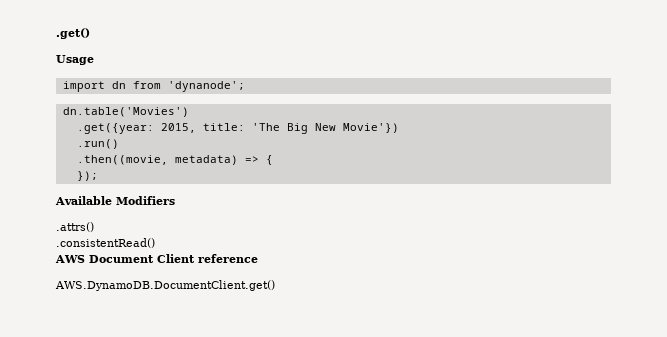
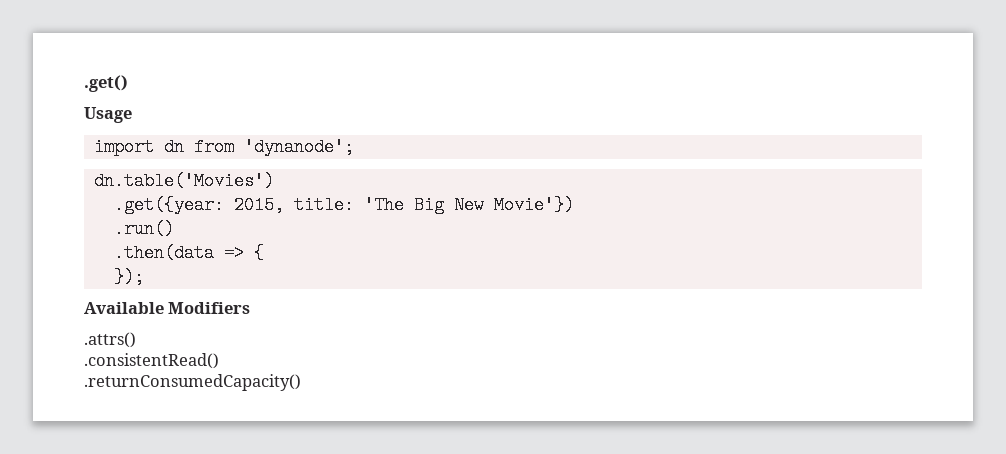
- .then((movie, metadata) => {
+ .then(data => {
- AWS Document Client reference
- AWS.DynamoDB.DocumentClient.get()
+ .returnConsumedCapacity()

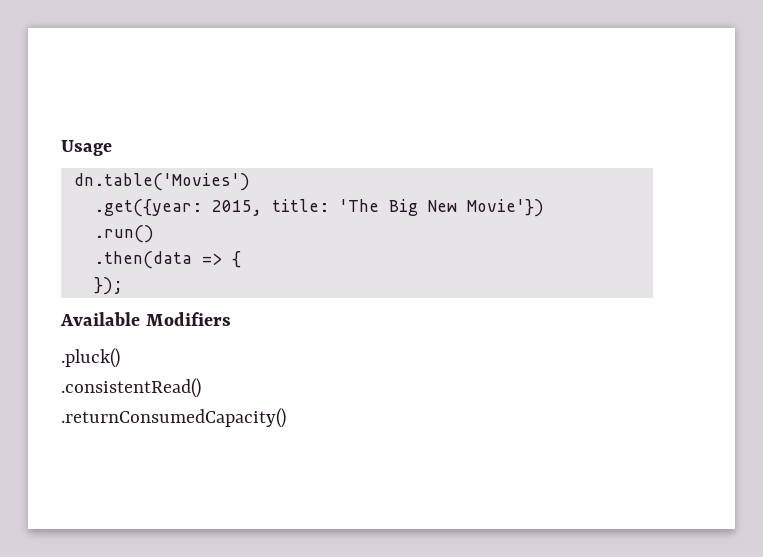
- .get()
- import dn from 'dynanode';
- .attrs()
+ .pluck()

